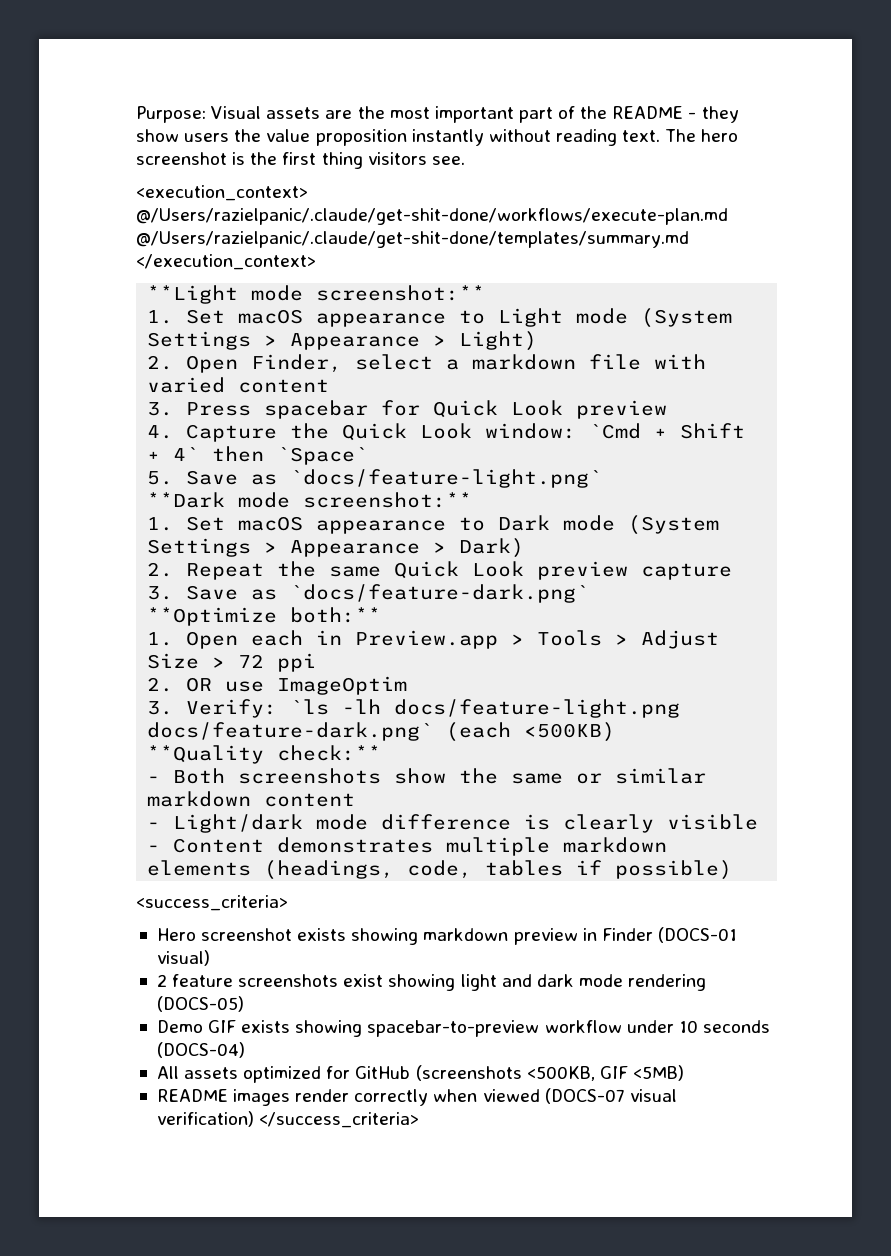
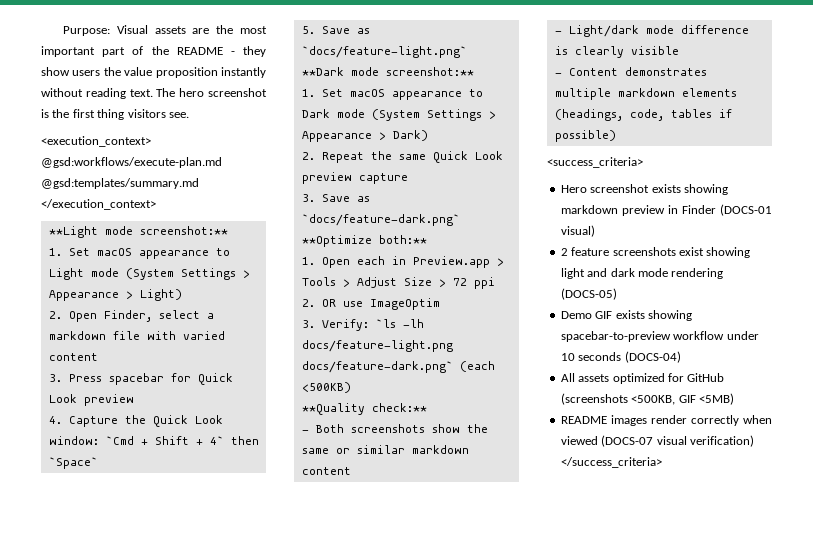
- <execution_context> @/Users/razielpanic/.claude/get-shit-done/workflows/execute-plan.md @/Users/razielpanic/.claude/get-shit-done/templates/summary.md </execution_context>
+ <execution_context> @gsd:workflows/execute-plan.md @gsd:templates/summary.md </execution_context>

